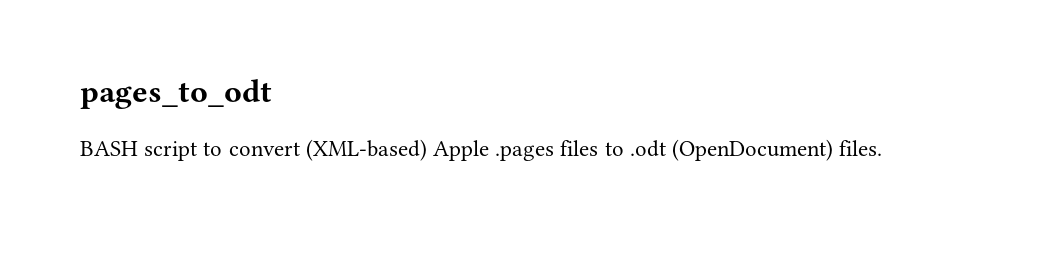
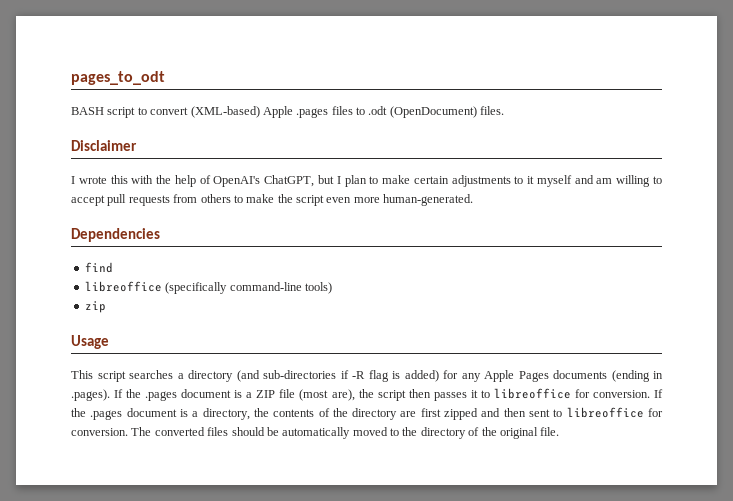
+ Disclaimer
+ I wrote this with the help of OpenAI's ChatGPT, but I plan to make certain adjustments to it myself and am willing to accept pull requests from others to make the script even more human-generated.
+ Dependencies
+ find
+ libreoffice (specifically command-line tools)
+ zip
+ Usage
+ This script searches a directory (and sub-directories if -R flag is added) for any Apple Pages documents (ending in .pages). If the .pages document is a ZIP file (most are), the script then passes it to libreoffice for conversion. If the .pages document is a directory, the contents of the directory are first zipped and then sent to libreoffice for conversion. The converted files should be automatically moved to the directory of the original file.

